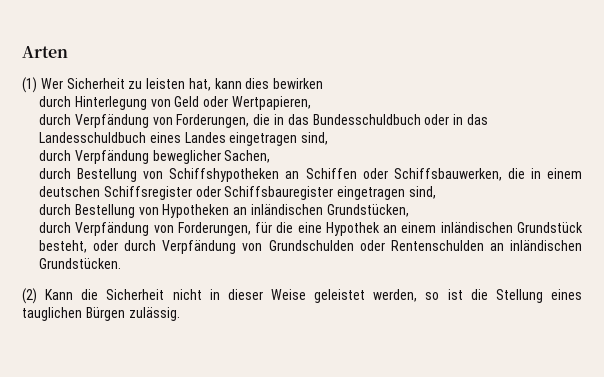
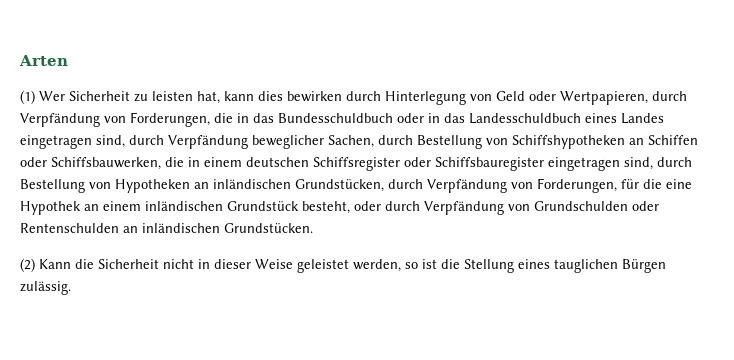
- (1) Wer Sicherheit zu leisten hat, kann dies bewirken
- durch Hinterlegung von Geld oder Wertpapieren,
- durch Verpfändung von Forderungen, die in das Bundesschuldbuch oder in das Landesschuldbuch eines Landes eingetragen sind,
- durch Verpfändung beweglicher Sachen,
- durch Bestellung von Schiffshypotheken an Schiffen oder Schiffsbauwerken, die in einem deutschen Schiffsregister oder Schiffsbauregister eingetragen sind,
- durch Bestellung von Hypotheken an inländischen Grundstücken,
- durch Verpfändung von Forderungen, für die eine Hypothek an einem inländischen Grundstück besteht, oder durch Verpfändung von Grundschulden oder Rentenschulden an inländischen Grundstücken.
+ (1) Wer Sicherheit zu leisten hat, kann dies bewirken durch Hinterlegung von Geld oder Wertpapieren, durch Verpfändung von Forderungen, die in das Bundesschuldbuch oder in das Landesschuldbuch eines Landes eingetragen sind, durch Verpfändung beweglicher Sachen, durch Bestellung von Schiffshypotheken an Schiffen oder Schiffsbauwerken, die in einem deutschen Schiffsregister oder Schiffsbauregister eingetragen sind, durch Bestellung von Hypotheken an inländischen Grundstücken, durch Verpfändung von Forderungen, für die eine Hypothek an einem inländischen Grundstück besteht, oder durch Verpfändung von Grundschulden oder Rentenschulden an inländischen Grundstücken.

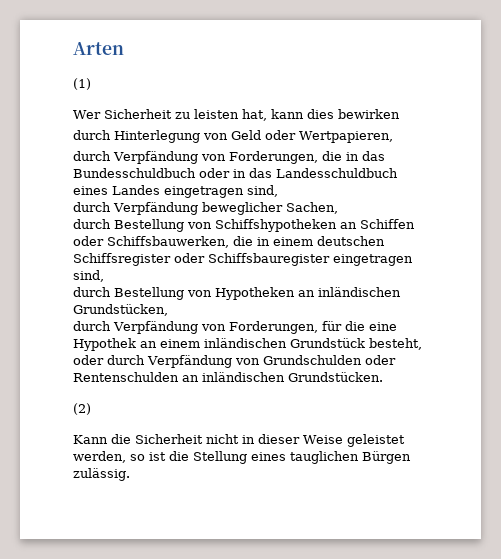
- (1) Wer Sicherheit zu leisten hat, kann dies bewirken durch Hinterlegung von Geld oder Wertpapieren, durch Verpfändung von Forderungen, die in das Bundesschuldbuch oder in das Landesschuldbuch eines Landes eingetragen sind, durch Verpfändung beweglicher Sachen, durch Bestellung von Schiffshypotheken an Schiffen oder Schiffsbauwerken, die in einem deutschen Schiffsregister oder Schiffsbauregister eingetragen sind, durch Bestellung von Hypotheken an inländischen Grundstücken, durch Verpfändung von Forderungen, für die eine Hypothek an einem inländischen Grundstück besteht, oder durch Verpfändung von Grundschulden oder Rentenschulden an inländischen Grundstücken.
+ (1)
+ Wer Sicherheit zu leisten hat, kann dies bewirken
+ durch Hinterlegung von Geld oder Wertpapieren,
+ durch Verpfändung von Forderungen, die in das Bundesschuldbuch oder in das Landesschuldbuch eines Landes eingetragen sind,
+ durch Verpfändung beweglicher Sachen,
+ durch Bestellung von Schiffshypotheken an Schiffen oder Schiffsbauwerken, die in einem deutschen Schiffsregister oder Schiffsbauregister eingetragen sind,
+ durch Bestellung von Hypotheken an inländischen Grundstücken,
+ durch Verpfändung von Forderungen, für die eine Hypothek an einem inländischen Grundstück besteht, oder durch Verpfändung von Grundschulden oder Rentenschulden an inländischen Grundstücken.
- (2) Kann die Sicherheit nicht in dieser Weise geleistet werden, so ist die Stellung eines tauglichen Bürgen zulässig.
+ (2)
+ Kann die Sicherheit nicht in dieser Weise geleistet werden, so ist die Stellung eines tauglichen Bürgen zulässig.

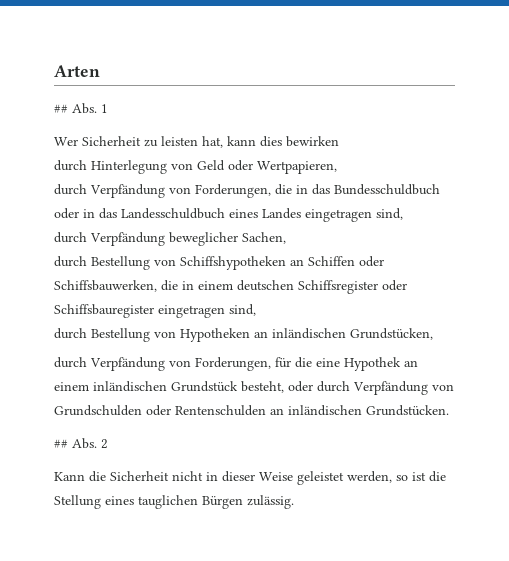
- (1)
+ ## Abs. 1
- (2)
+ ## Abs. 2

